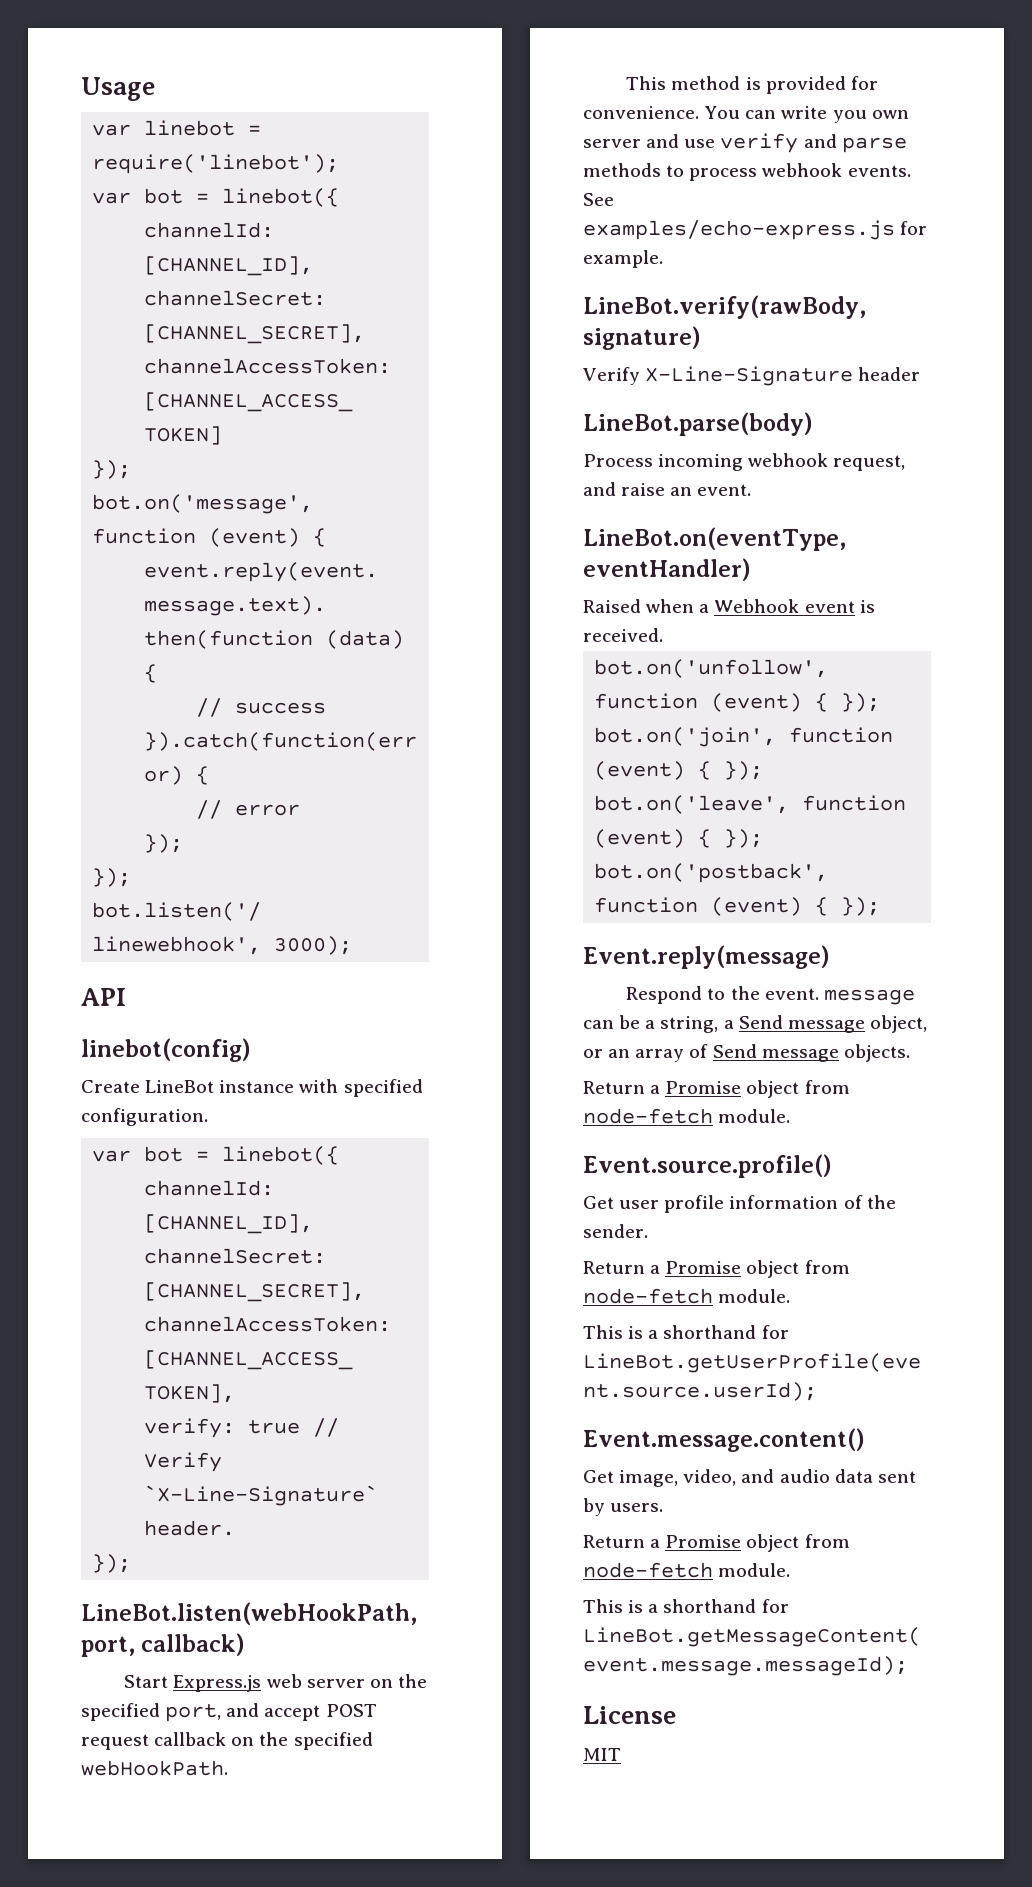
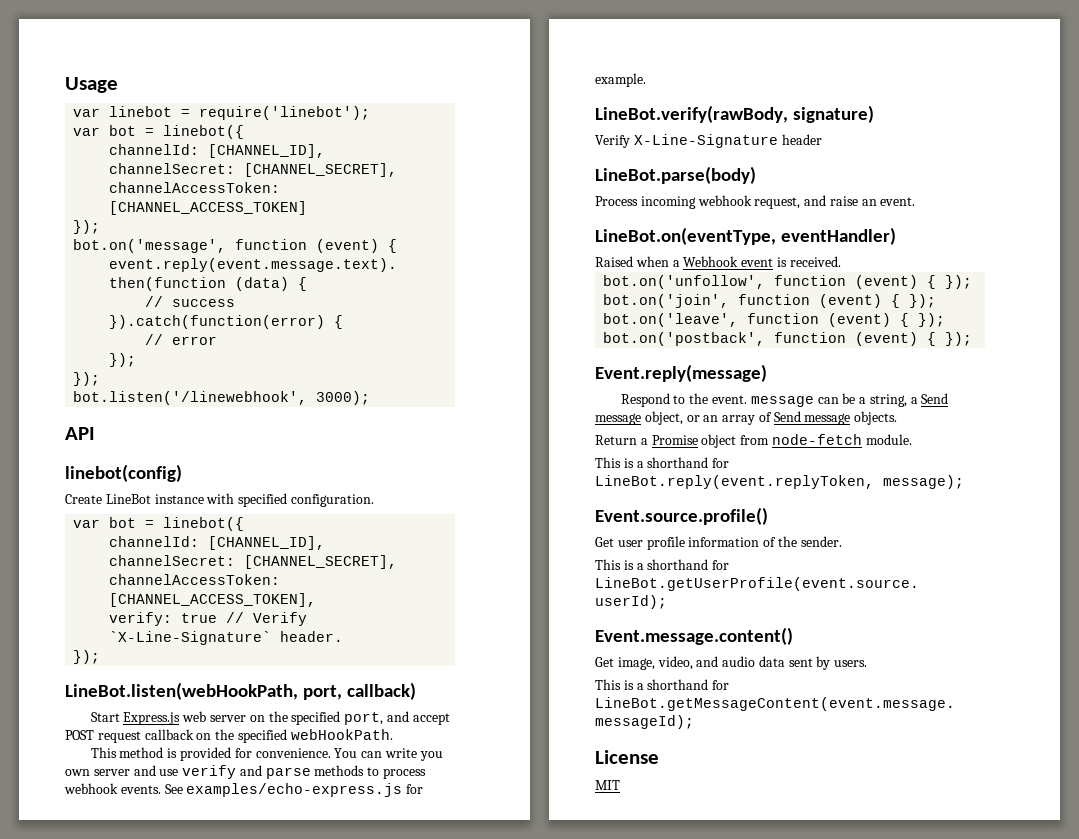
+ This is a shorthand for LineBot.reply(event.replyToken, message);
  Get user profile information of the sender.
- Return a Promise object from node-fetch module.
  Get image, video, and audio data sent by users.
- Return a Promise object from node-fetch module.

